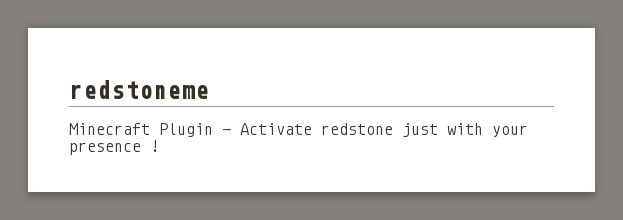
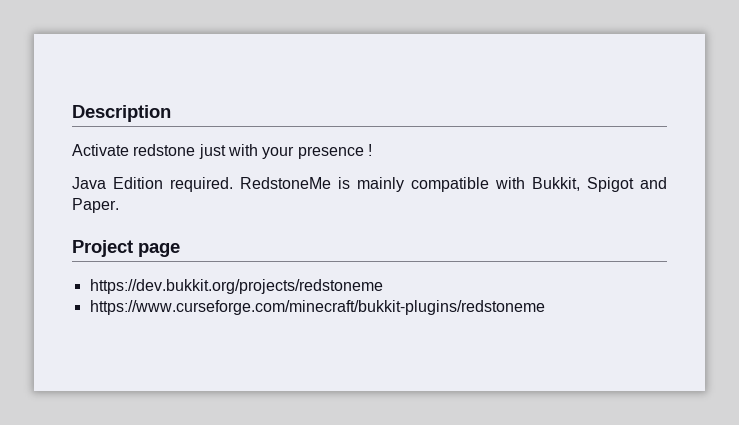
- redstoneme
- Minecraft Plugin - Activate redstone just with your presence !
+ Description
+ Activate redstone just with your presence !
+ Java Edition required. RedstoneMe is mainly compatible with Bukkit, Spigot and Paper.
+ Project page
+ https://dev.bukkit.org/projects/redstoneme
+ https://www.curseforge.com/minecraft/bukkit-plugins/redstoneme

